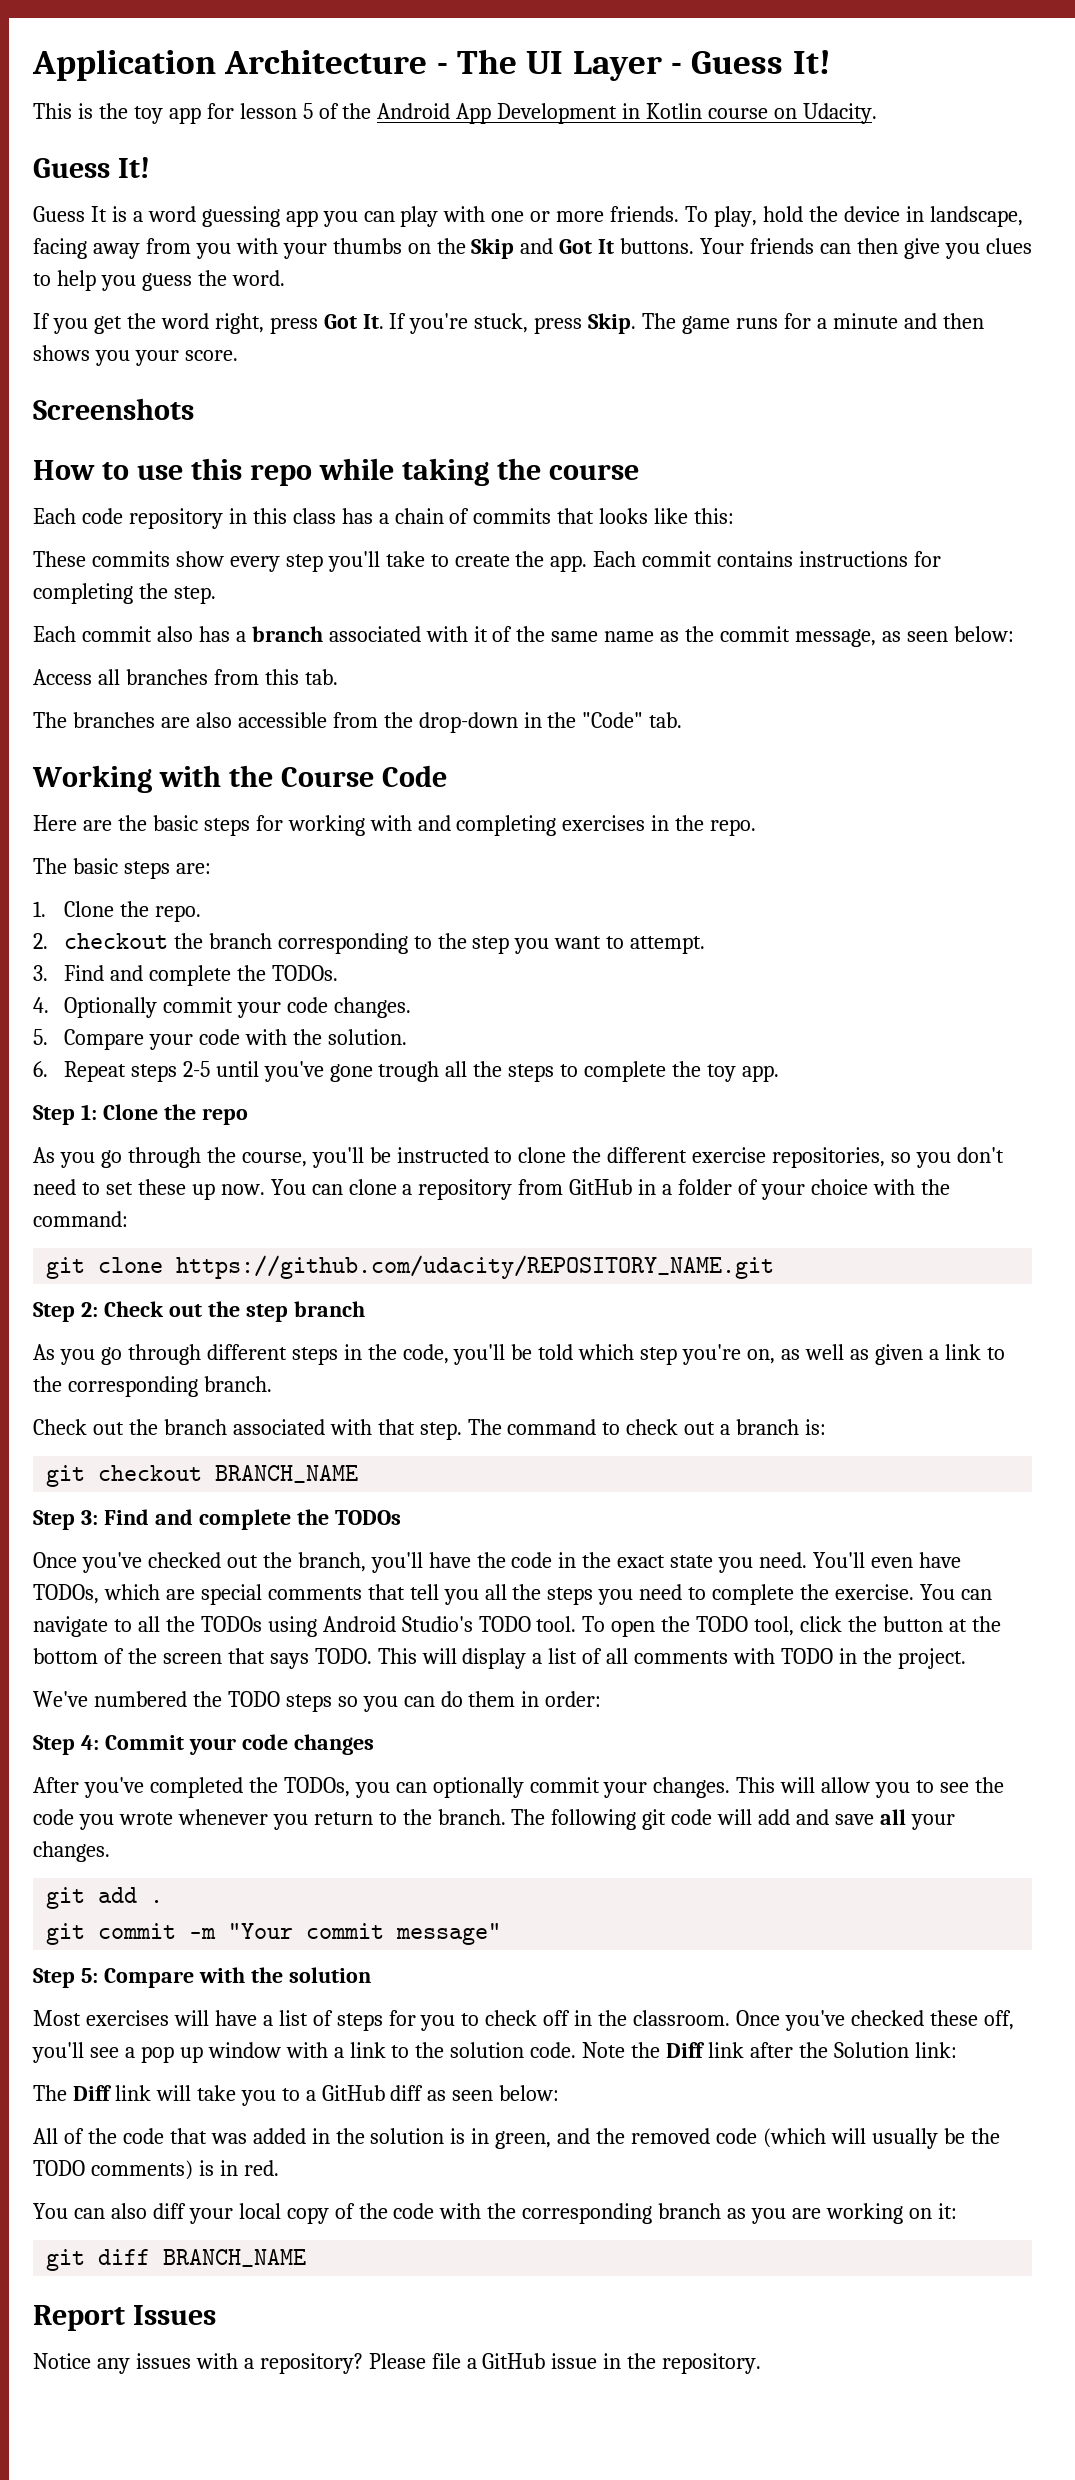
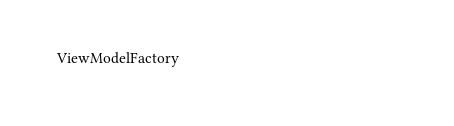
- Application Architecture - The UI Layer - Guess It!
- This is the toy app for lesson 5 of the Android App Development in Kotlin course on Udacity.
- Guess It!
- Guess It is a word guessing app you can play with one or more friends. To play, hold the device in landscape, facing away from you with your thumbs on the Skip and Got It buttons. Your friends can then give you clues to help you guess the word.
- If you get the word right, press Got It. If you're stuck, press Skip. The game runs for a minute and then shows you your score.
- Screenshots
- How to use this repo while taking the course
- Each code repository in this class has a chain of commits that looks like this:
- These commits show every step you'll take to create the app. Each commit contains instructions for completing the step.
- Each commit also has a branch associated with it of the same name as the commit message, as seen below:
- Access all branches from this tab.
- The branches are also accessible from the drop-down in the "Code" tab.
- Working with the Course Code
- Here are the basic steps for working with and completing exercises in the repo.
- The basic steps are:
- 1. Clone the repo.
- 2. checkout the branch corresponding to the step you want to attempt.
- 3. Find and complete the TODOs.
- 4. Optionally commit your code changes.
- 5. Compare your code with the solution.
- 6. Repeat steps 2-5 until you've gone trough all the steps to complete the toy app.
- Step 1: Clone the repo
- As you go through the course, you'll be instructed to clone the different exercise repositories, so you don't need to set these up now. You can clone a repository from GitHub in a folder of your choice with the command:
- git clone https://github.com/udacity/REPOSITORY_NAME.git
- Step 2: Check out the step branch
- As you go through different steps in the code, you'll be told which step you're on, as well as given a link to the corresponding branch.
- Check out the branch associated with that step. The command to check out a branch is:
- git checkout BRANCH_NAME
- Step 3: Find and complete the TODOs
- Once you've checked out the branch, you'll have the code in the exact state you need. You'll even have TODOs, which are special comments that tell you all the steps you need to complete the exercise. You can navigate to all the TODOs using Android Studio's TODO tool. To open the TODO tool, click the button at the bottom of the screen that says TODO. This will display a list of all comments with TODO in the project.
- We've numbered the TODO steps so you can do them in order:
- Step 4: Commit your code changes
- After you've completed the TODOs, you can optionally commit your changes. This will allow you to see the code you wrote whenever you return to the branch. The following git code will add and save all your changes.
- git add .
- git commit -m "Your commit message"
- Step 5: Compare with the solution
- Most exercises will have a list of steps for you to check off in the classroom. Once you've checked these off, you'll see a pop up window with a link to the solution code. Note the Diff link after the Solution link:
- The Diff link will take you to a GitHub diff as seen below:
- All of the code that was added in the solution is in green, and the removed code (which will usually be the TODO comments) is in red.
- You can also diff your local copy of the code with the corresponding branch as you are working on it:
- git diff BRANCH_NAME
- Report Issues
- Notice any issues with a repository? Please file a GitHub issue in the repository.
+ ViewModelFactory

